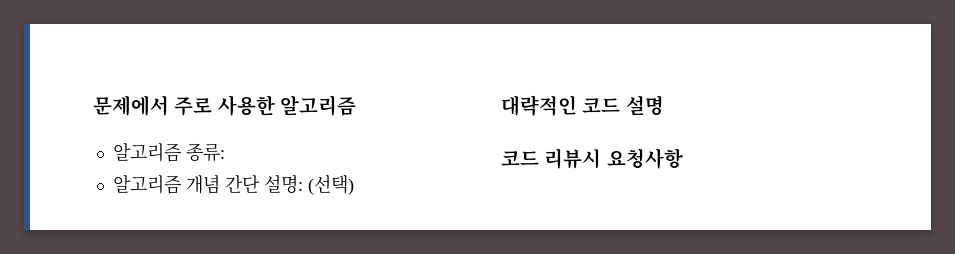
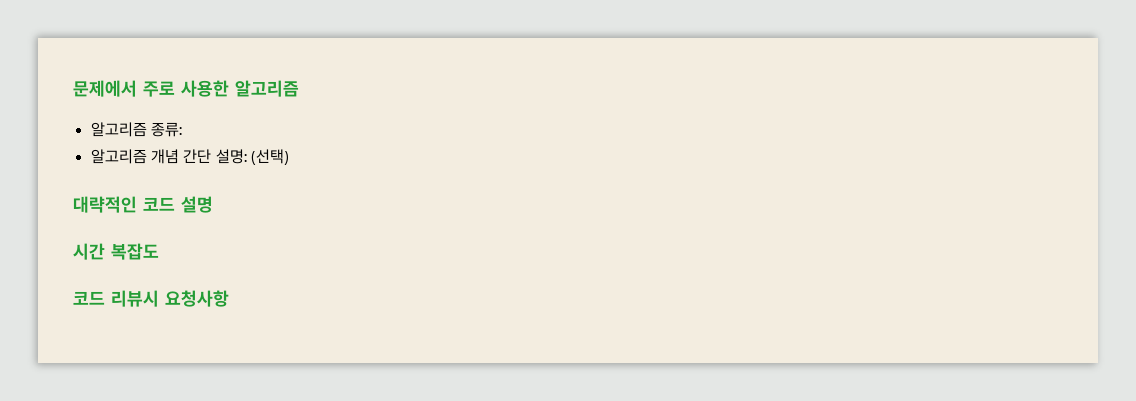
+ 시간 복잡도

